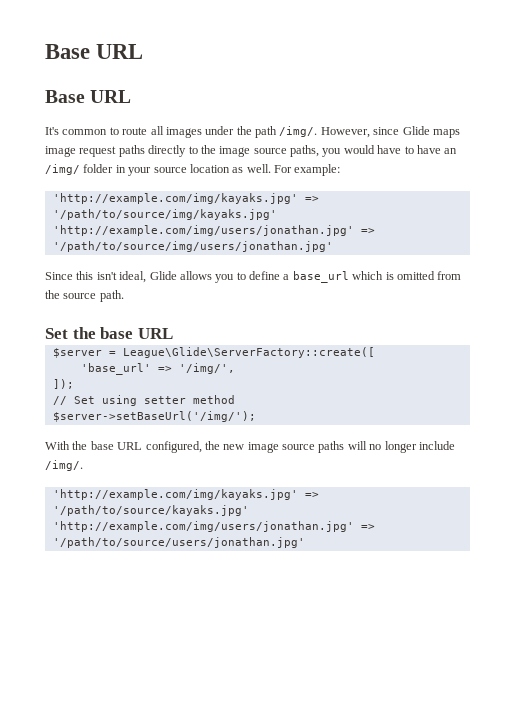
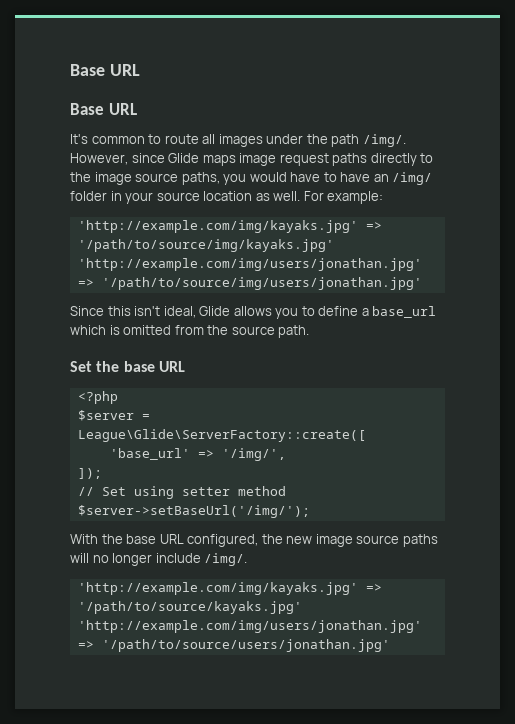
+ <?php

